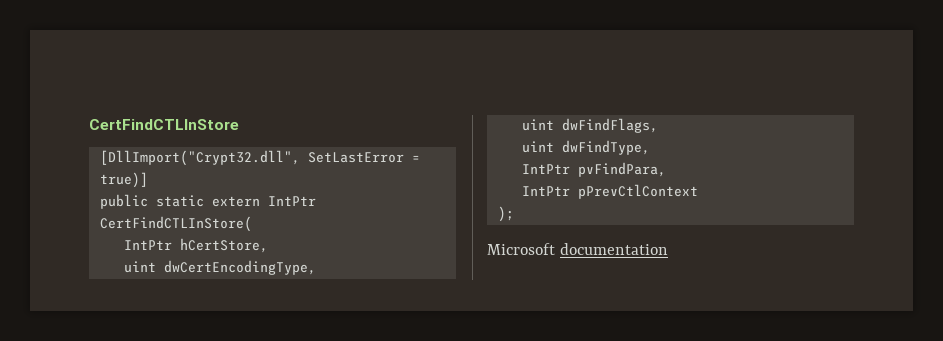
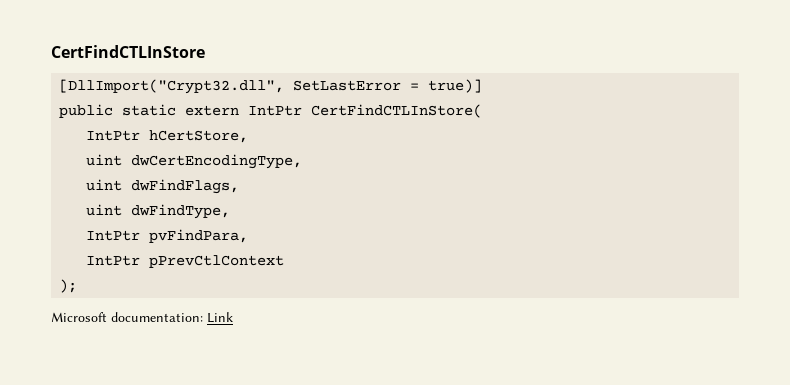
- Microsoft documentation
+ Microsoft documentation: Link

